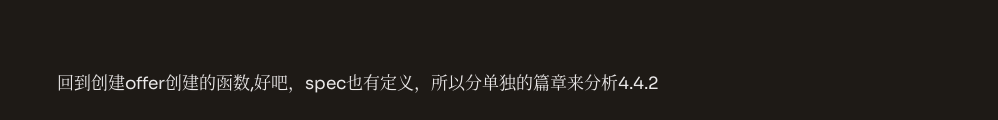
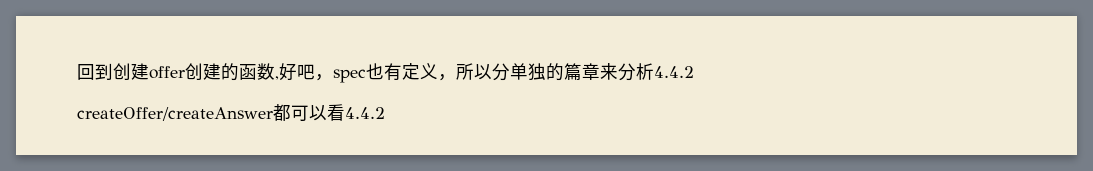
+ createOffer/createAnswer都可以看4.4.2

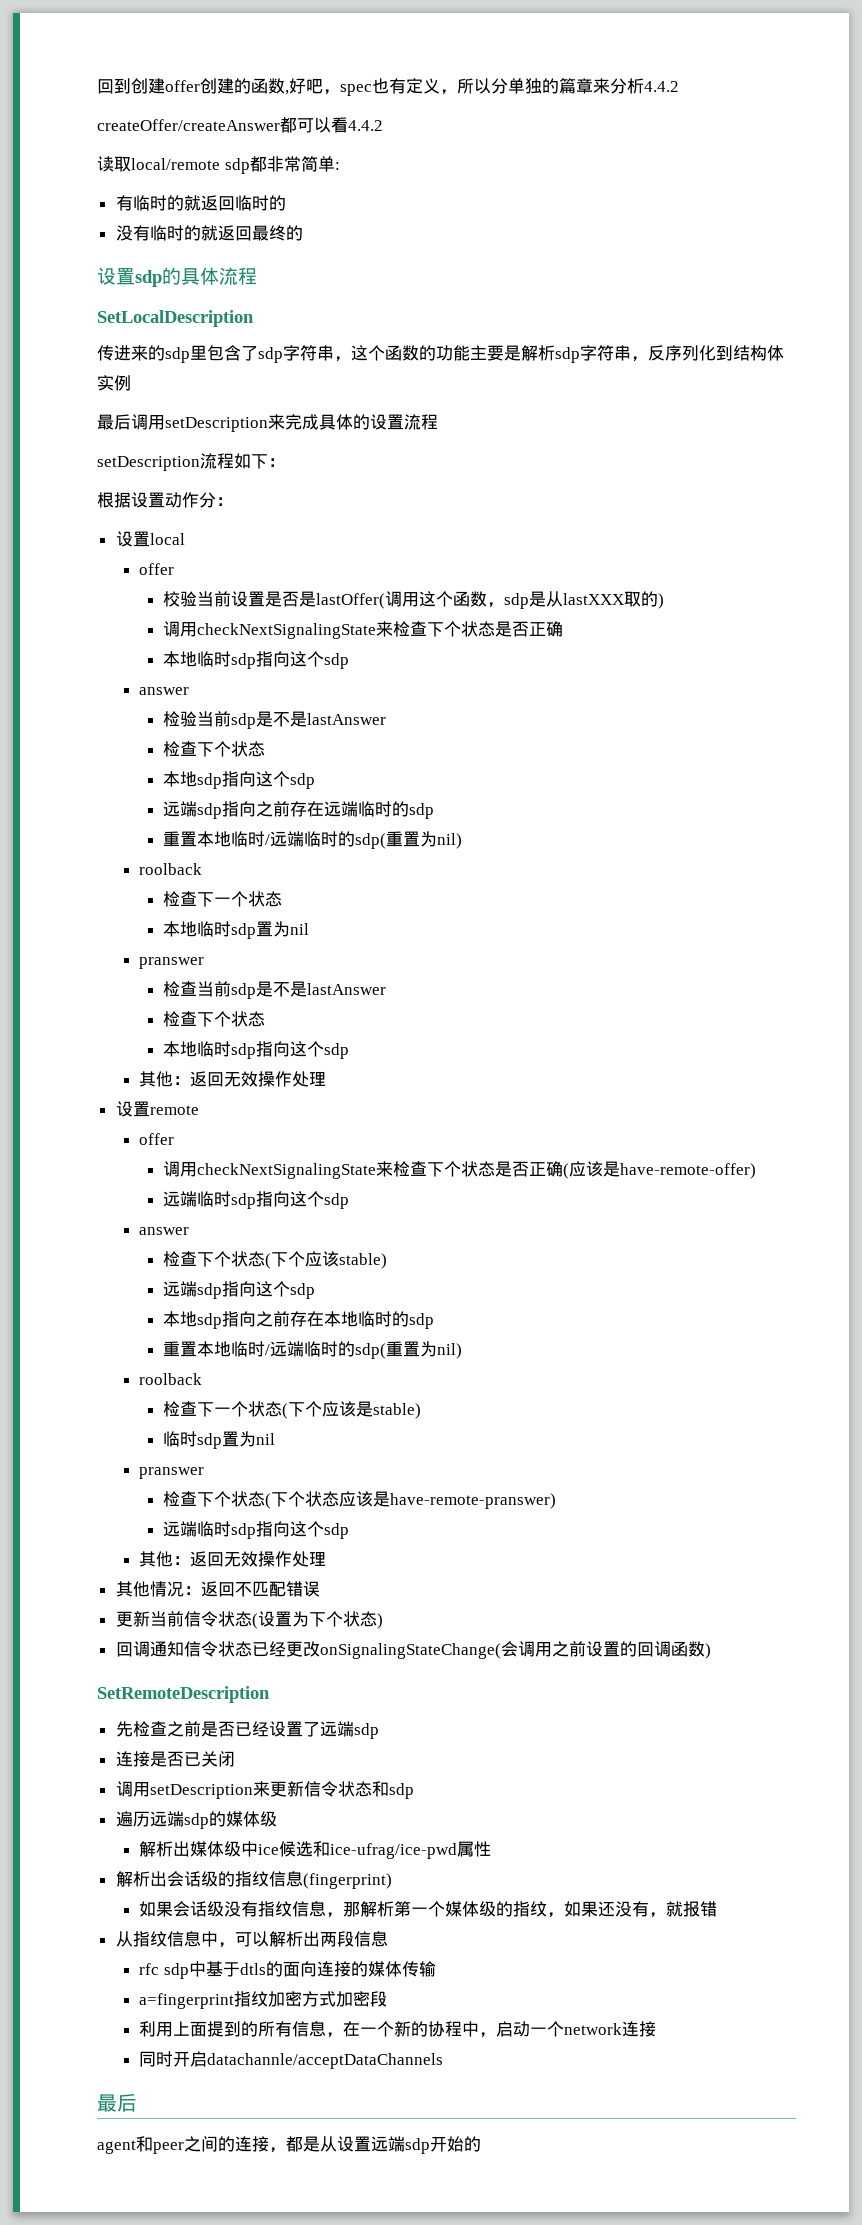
+ 读取local/remote sdp都非常简单:
+ 有临时的就返回临时的
+ 没有临时的就返回最终的
+ 设置sdp的具体流程
+ SetLocalDescription
+ 传进来的sdp里包含了sdp字符串，这个函数的功能主要是解析sdp字符串，反序列化到结构体实例
+ 最后调用setDescription来完成具体的设置流程
+ setDescription流程如下：
+ 根据设置动作分：
+ 设置local
+ offer
+ 校验当前设置是否是lastOffer(调用这个函数，sdp是从lastXXX取的)
+ 调用checkNextSignalingState来检查下个状态是否正确
+ 本地临时sdp指向这个sdp
+ answer
+ 检验当前sdp是不是lastAnswer
+ 检查下个状态
+ 本地sdp指向这个sdp
+ 远端sdp指向之前存在远端临时的sdp
+ 重置本地临时/远端临时的sdp(重置为nil)
+ roolback
+ 检查下一个状态
+ 本地临时sdp置为nil
+ pranswer
+ 检查当前sdp是不是lastAnswer
+ 检查下个状态
+ 本地临时sdp指向这个sdp
+ 其他：返回无效操作处理
+ 设置remote
+ offer
+ 调用checkNextSignalingState来检查下个状态是否正确(应该是have-remote-offer)
+ 远端临时sdp指向这个sdp
+ answer
+ 检查下个状态(下个应该stable)
+ 远端sdp指向这个sdp
+ 本地sdp指向之前存在本地临时的sdp
+ 重置本地临时/远端临时的sdp(重置为nil)
+ roolback
+ 检查下一个状态(下个应该是stable)
+ 临时sdp置为nil
+ pranswer
+ 检查下个状态(下个状态应该是have-remote-pranswer)
+ 远端临时sdp指向这个sdp
+ 其他：返回无效操作处理
+ 其他情况：返回不匹配错误
+ 更新当前信令状态(设置为下个状态)
+ 回调通知信令状态已经更改onSignalingStateChange(会调用之前设置的回调函数)
+ SetRemoteDescription
+ 先检查之前是否已经设置了远端sdp
+ 连接是否已关闭
+ 调用setDescription来更新信令状态和sdp
+ 遍历远端sdp的媒体级
+ 解析出媒体级中ice候选和ice-ufrag/ice-pwd属性
+ 解析出会话级的指纹信息(fingerprint)
+ 如果会话级没有指纹信息，那解析第一个媒体级的指纹，如果还没有，就报错
+ 从指纹信息中，可以解析出两段信息
+ rfc sdp中基于dtls的面向连接的媒体传输
+ a=fingerprint指纹加密方式加密段
+ 利用上面提到的所有信息，在一个新的协程中，启动一个network连接
+ 同时开启datachannle/acceptDataChannels
+ 最后
+ agent和peer之间的连接，都是从设置远端sdp开始的

